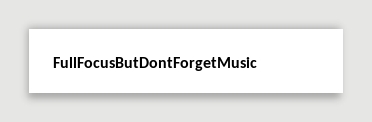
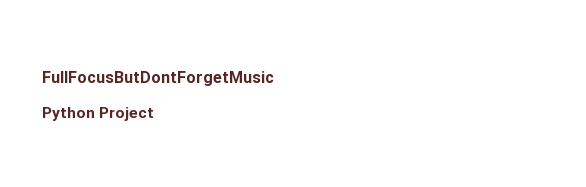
+ Python Project

